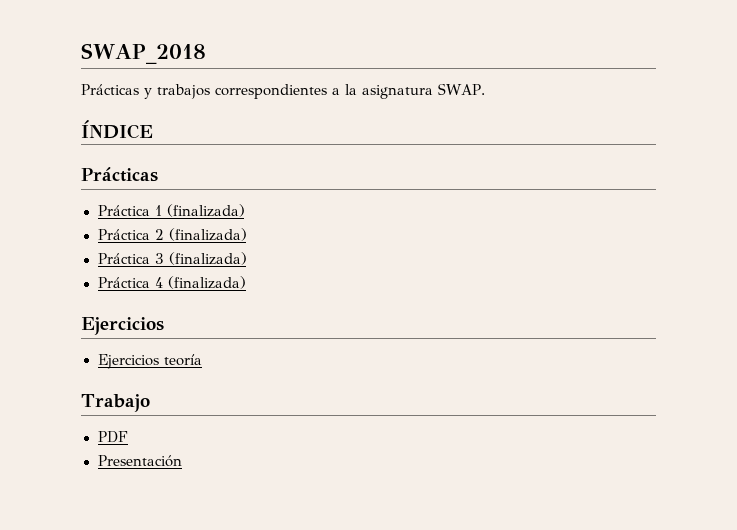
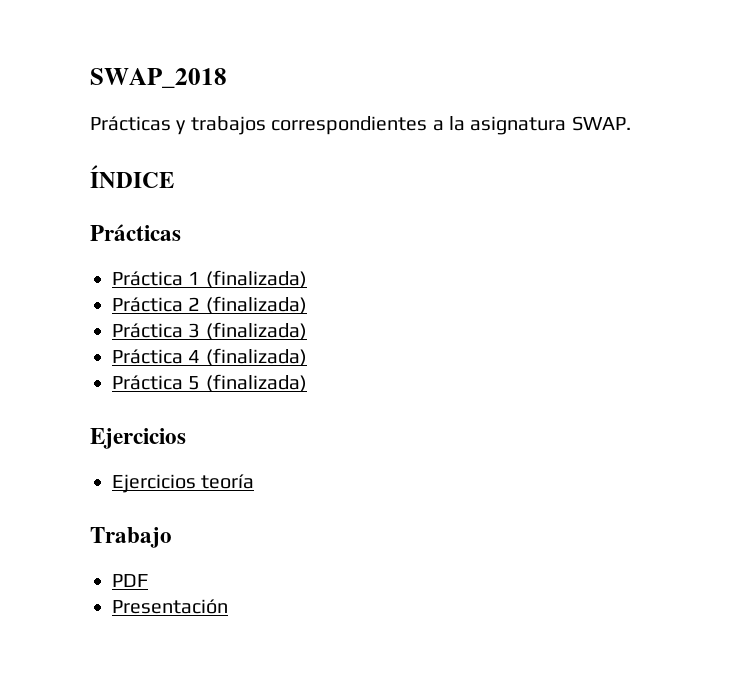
+ Práctica 5 (finalizada)

